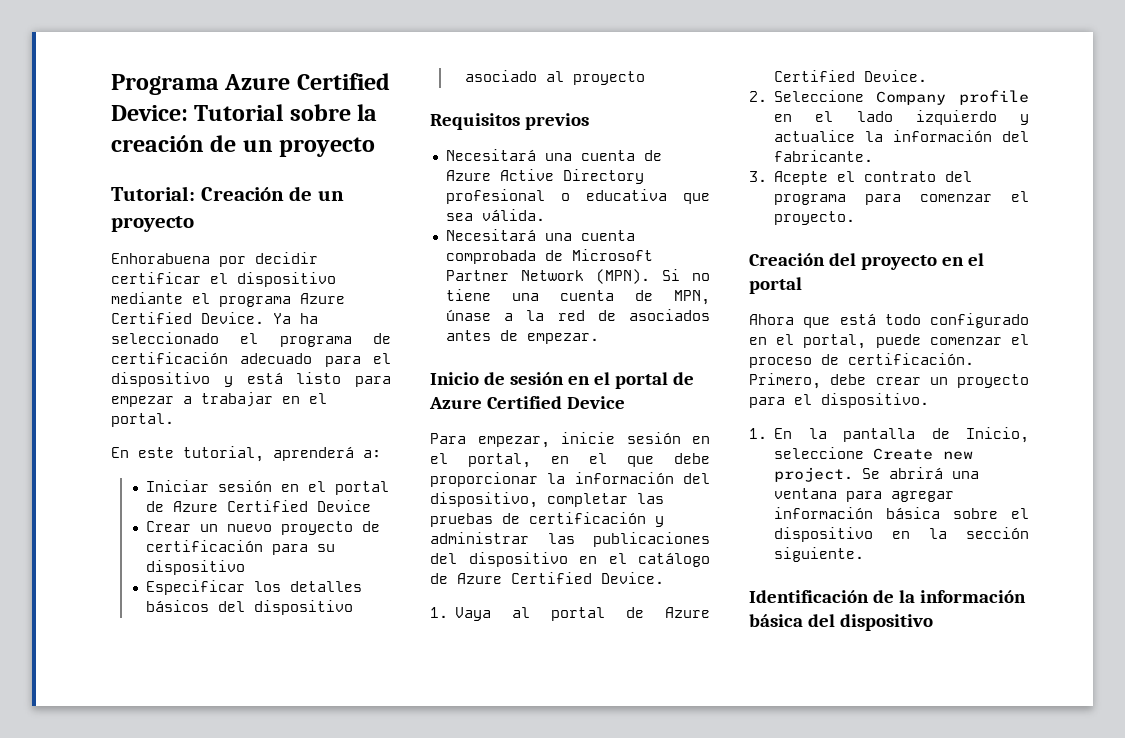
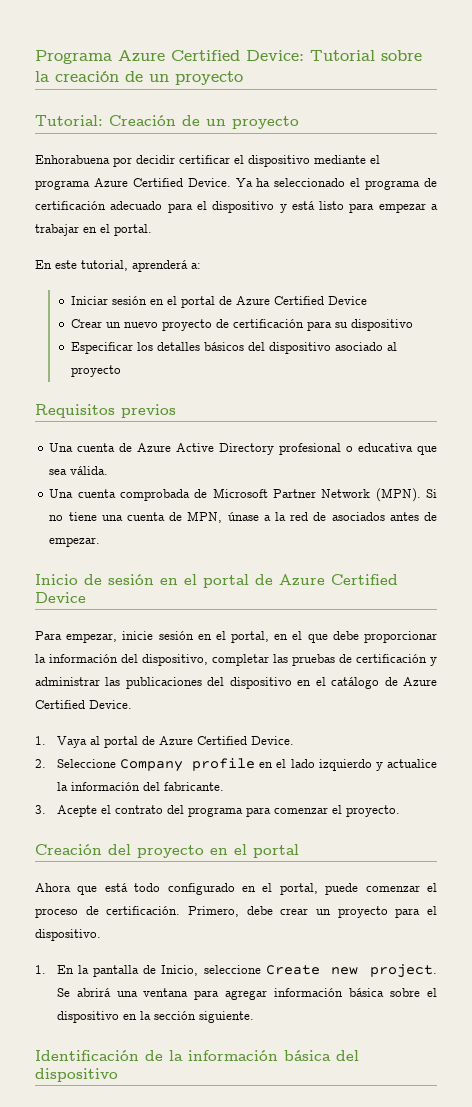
- Necesitará una cuenta de Azure Active Directory profesional o educativa que sea válida.
+ Una cuenta de Azure Active Directory profesional o educativa que sea válida.
- Necesitará una cuenta comprobada de Microsoft Partner Network (MPN).
+ Una cuenta comprobada de Microsoft Partner Network (MPN).

